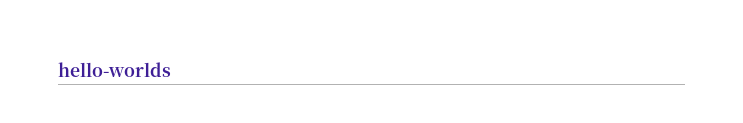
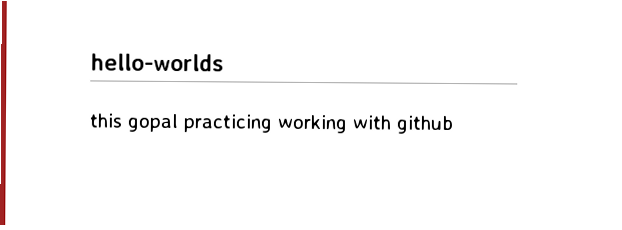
+ this gopal practicing working with github

